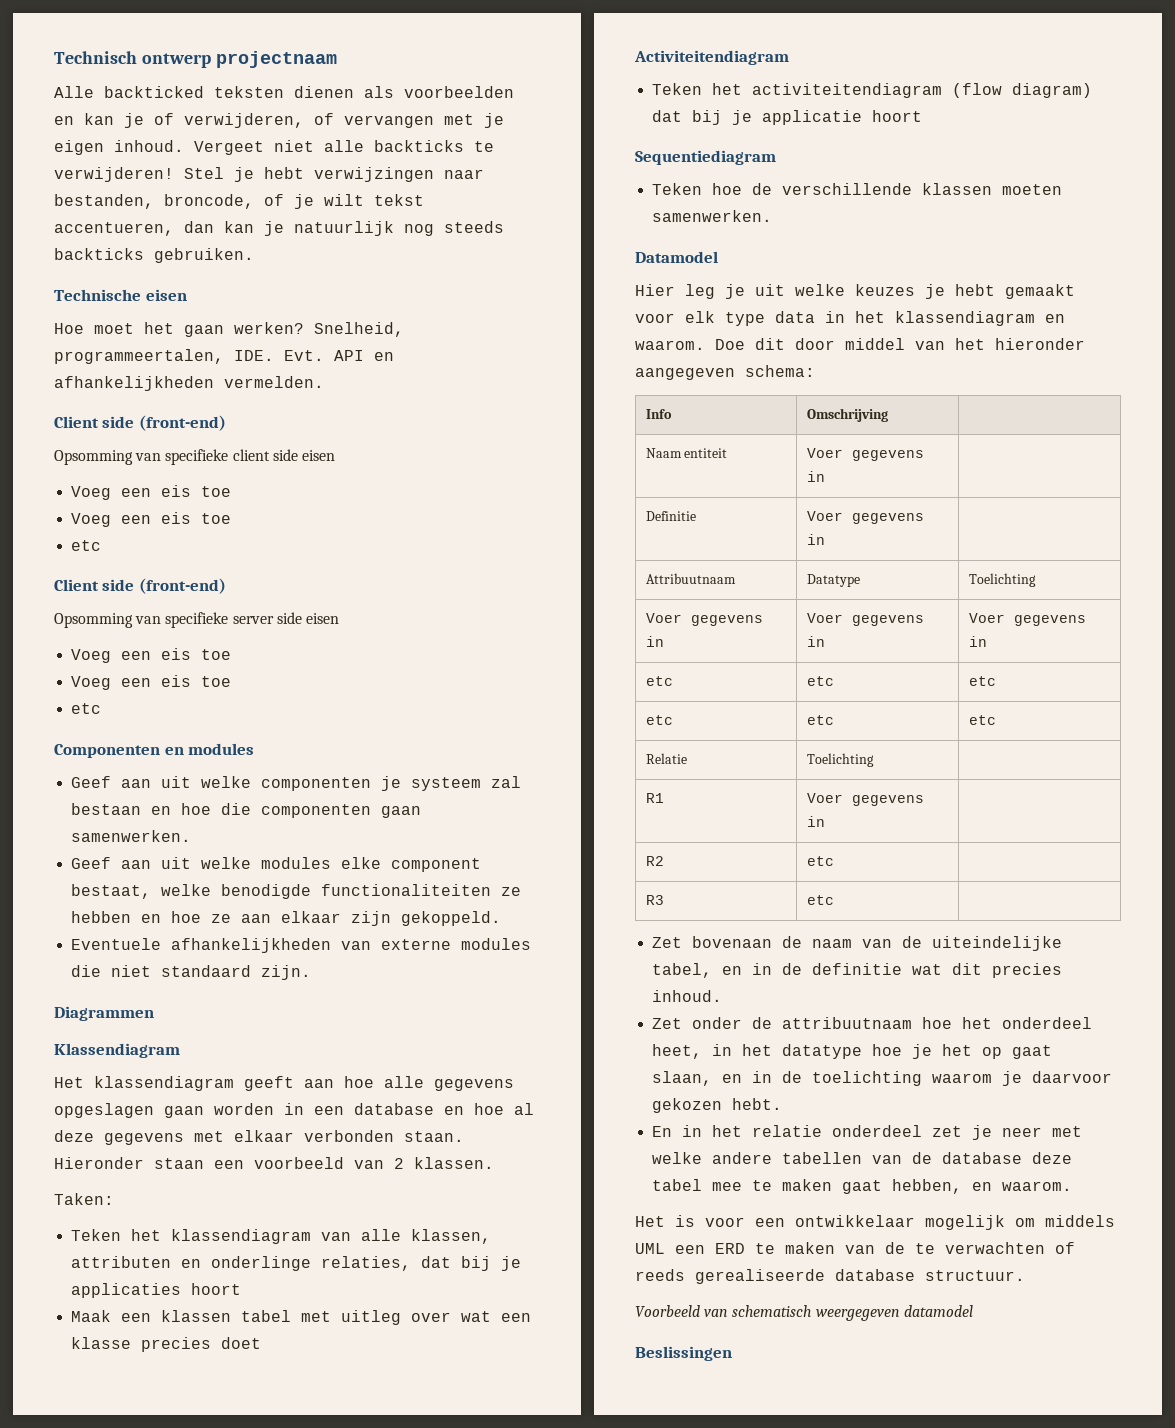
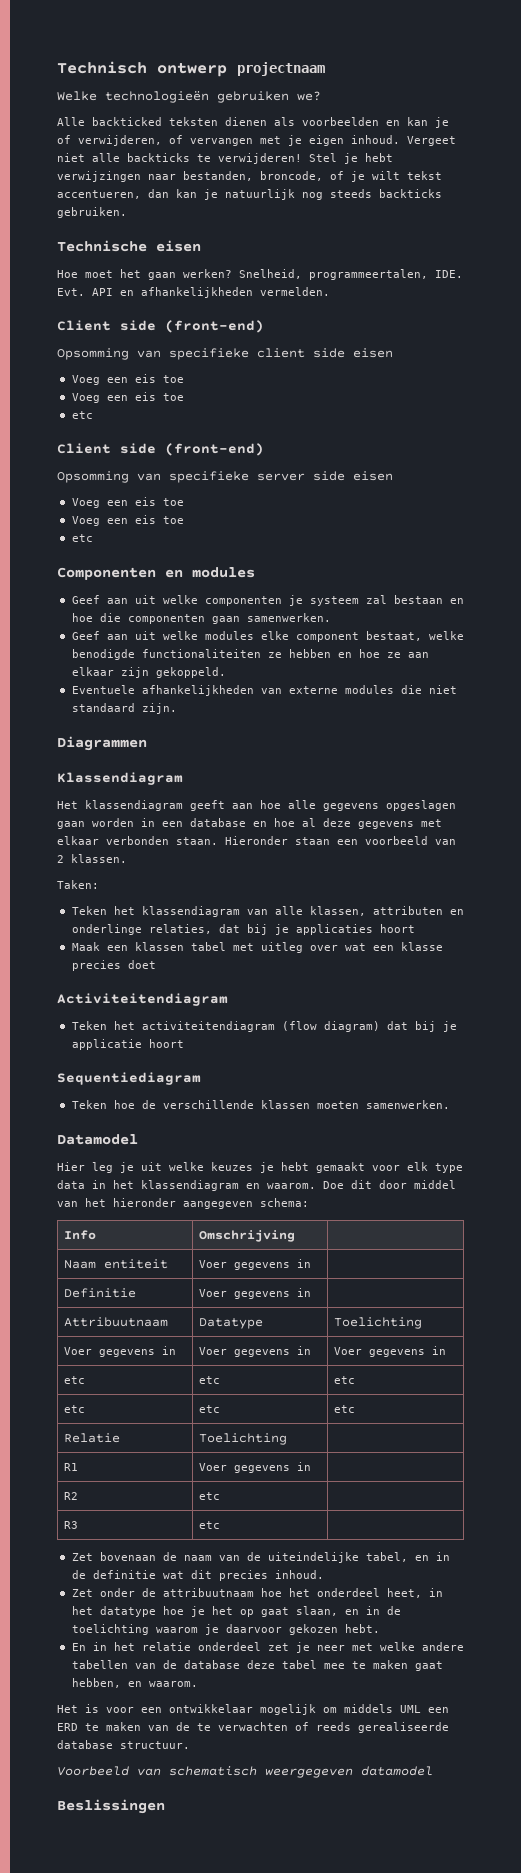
+ Welke technologieën gebruiken we?

